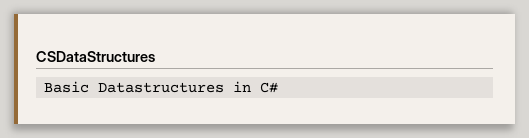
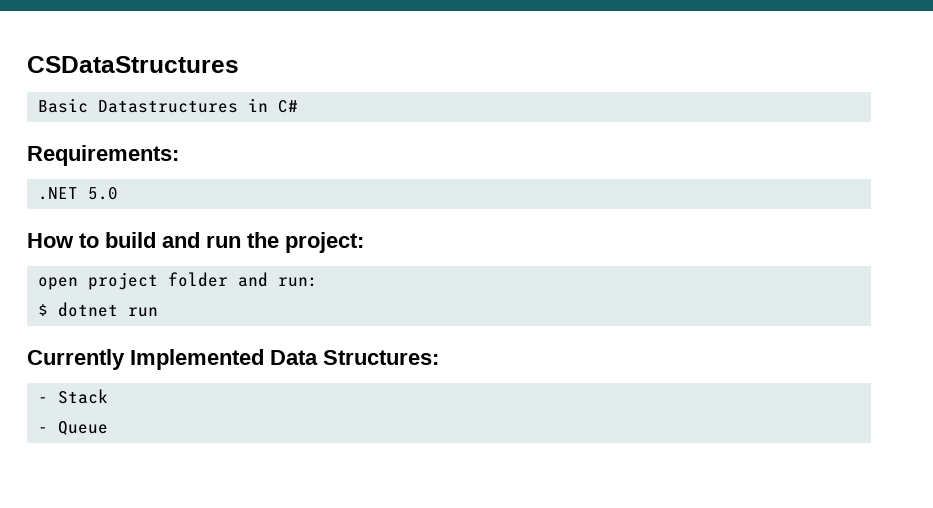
+ Requirements:
+ .NET 5.0
+ How to build and run the project:
+ open project folder and run:
+ $ dotnet run
+ Currently Implemented Data Structures:
+ - Stack
+ - Queue

